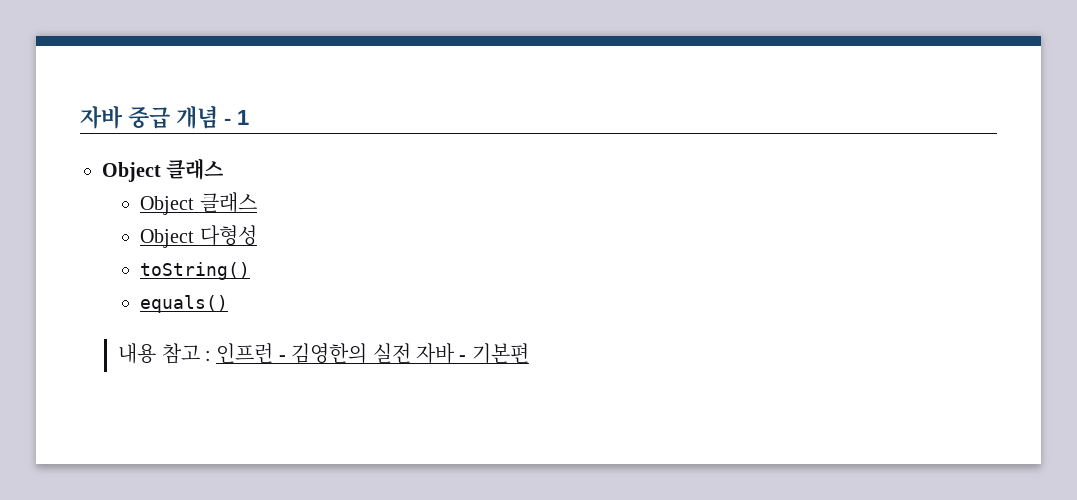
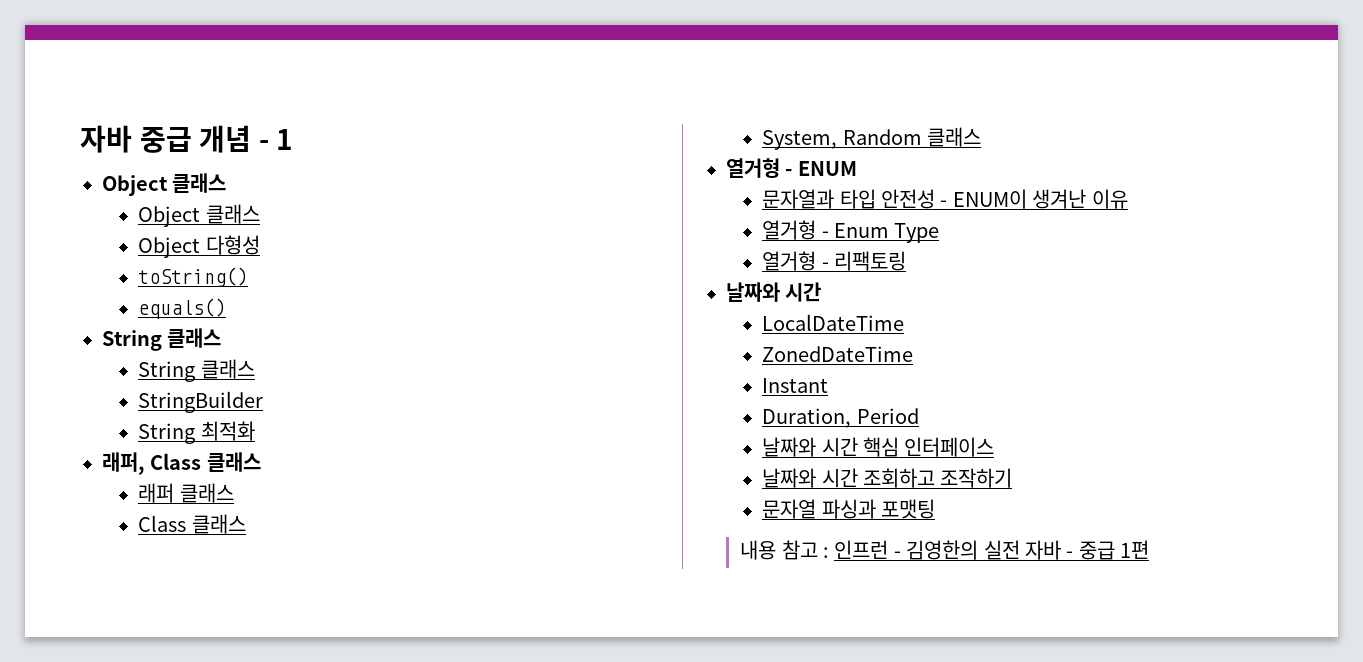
  equals()
+ String 클래스
+ String 클래스
+ StringBuilder
+ String 최적화
+ 래퍼, Class 클래스
+ 래퍼 클래스
+ Class 클래스
+ System, Random 클래스
+ 열거형 - ENUM
+ 문자열과 타입 안전성 - ENUM이 생겨난 이유
+ 열거형 - Enum Type
+ 열거형 - 리팩토링
+ 날짜와 시간
+ LocalDateTime
+ ZonedDateTime
+ Instant
+ Duration, Period
+ 날짜와 시간 핵심 인터페이스
+ 날짜와 시간 조회하고 조작하기
+ 문자열 파싱과 포맷팅
- 내용 참고 : 인프런 - 김영한의 실전 자바 - 기본편
+ 내용 참고 : 인프런 - 김영한의 실전 자바 - 중급 1편

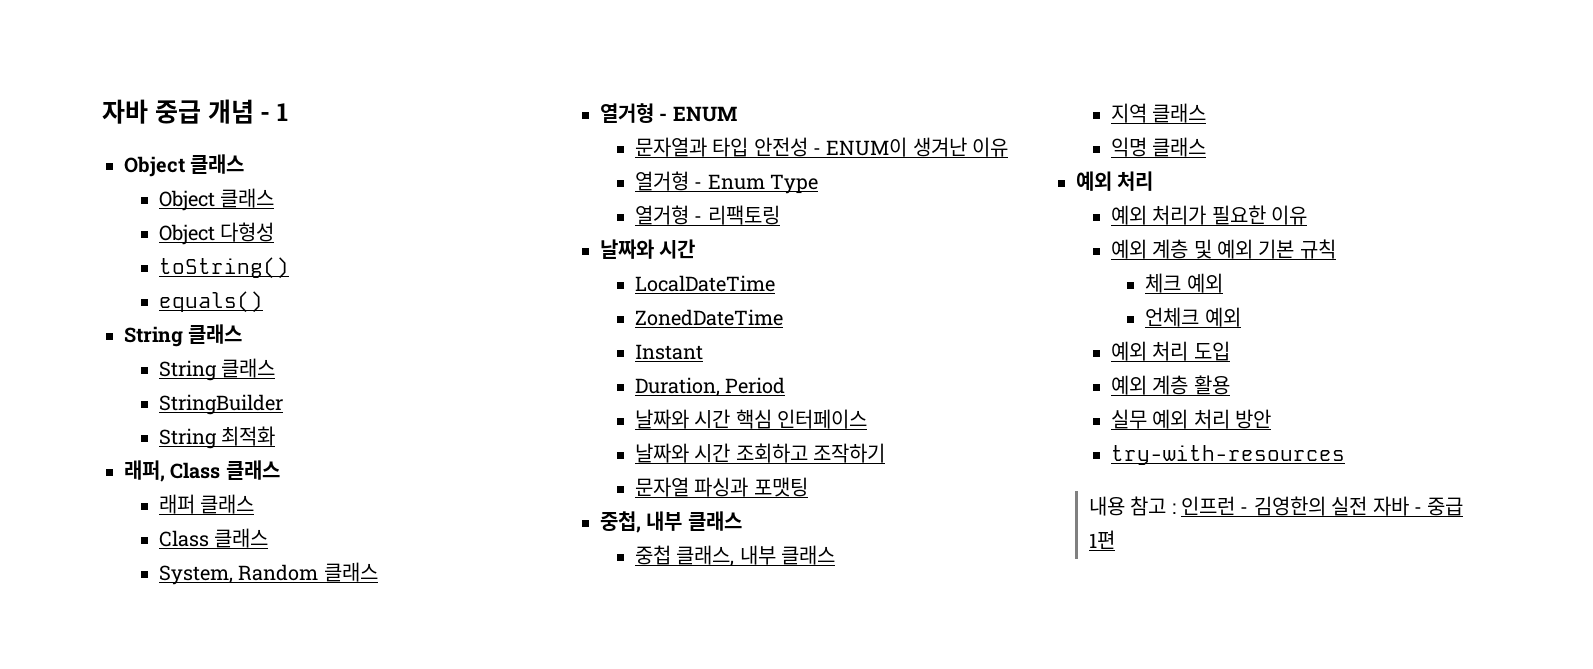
+ 중첩, 내부 클래스
+ 중첩 클래스, 내부 클래스
+ 지역 클래스
+ 익명 클래스
+ 예외 처리
+ 예외 처리가 필요한 이유
+ 예외 계층 및 예외 기본 규칙
+ 체크 예외
+ 언체크 예외
+ 예외 처리 도입
+ 예외 계층 활용
+ 실무 예외 처리 방안
+ try-with-resources

